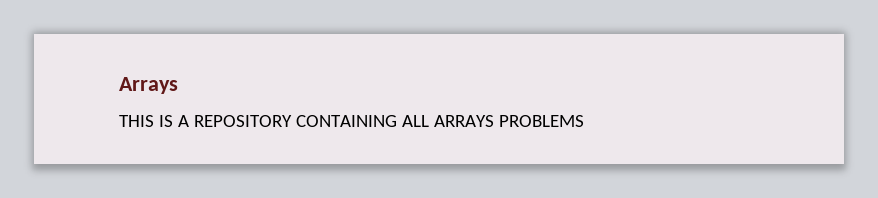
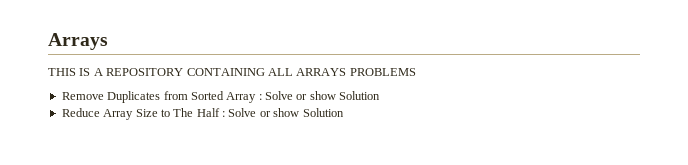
+ Remove Duplicates from Sorted Array : Solve or show Solution
+ Reduce Array Size to The Half : Solve or show Solution

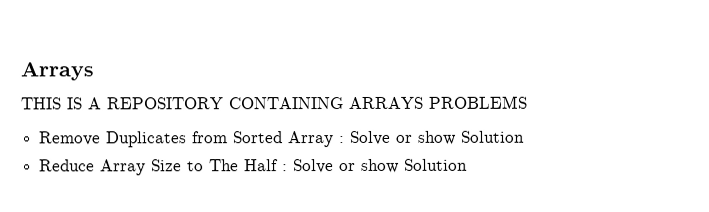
- THIS IS A REPOSITORY CONTAINING ALL ARRAYS PROBLEMS
+ THIS IS A REPOSITORY CONTAINING ARRAYS PROBLEMS

